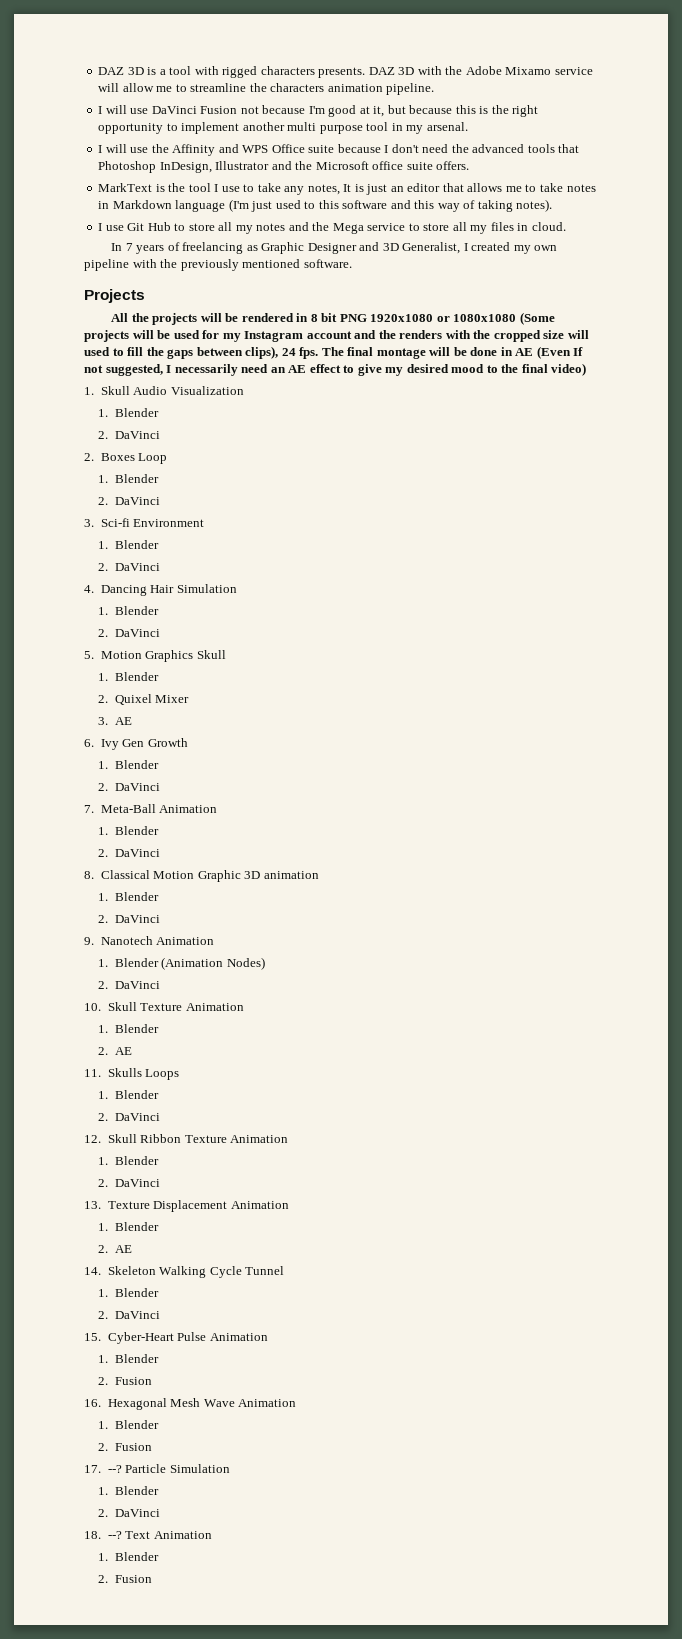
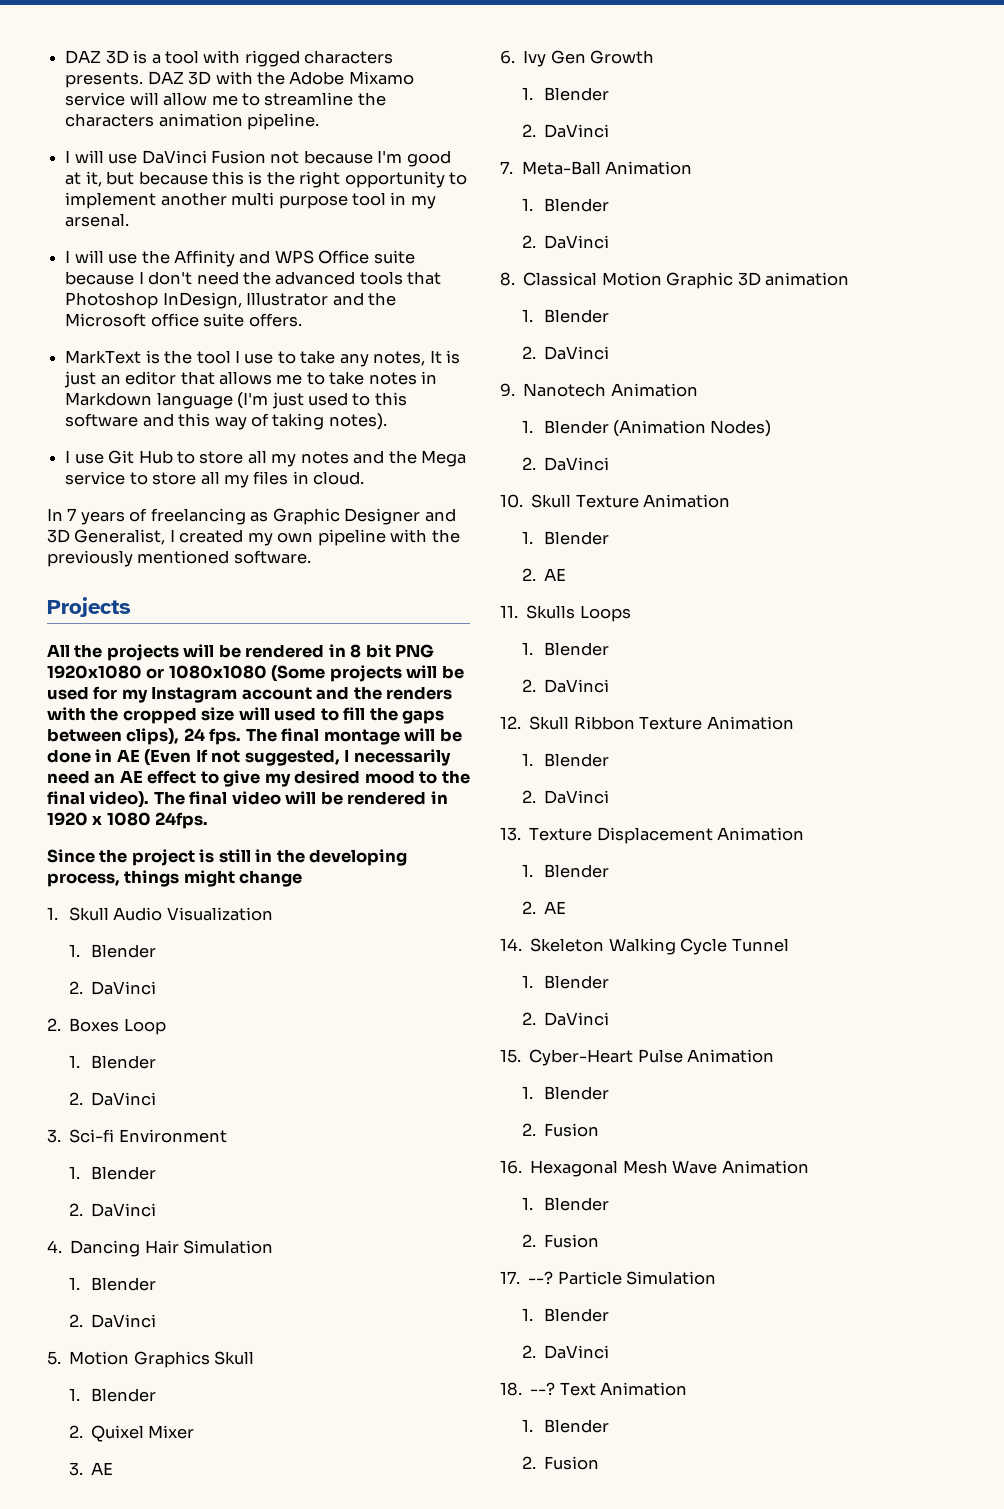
- The final montage will be done in AE (Even If not suggested, I necessarily need an AE effect to give my desired mood to the final video)
+ The final montage will be done in AE (Even If not suggested, I necessarily need an AE effect to give my desired mood to the final video). The final video will be rendered in 1920 x 1080 24fps.
+ Since the project is still in the developing process, things might change

